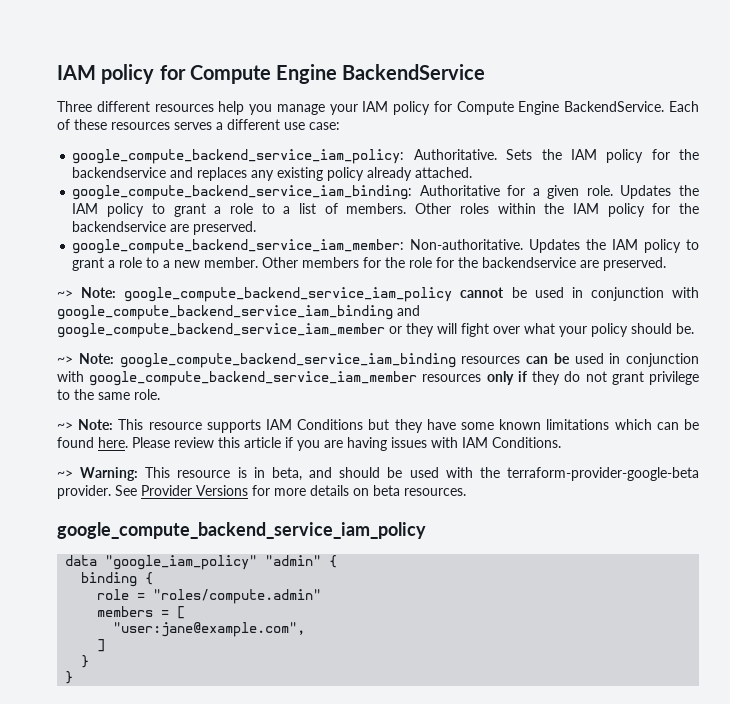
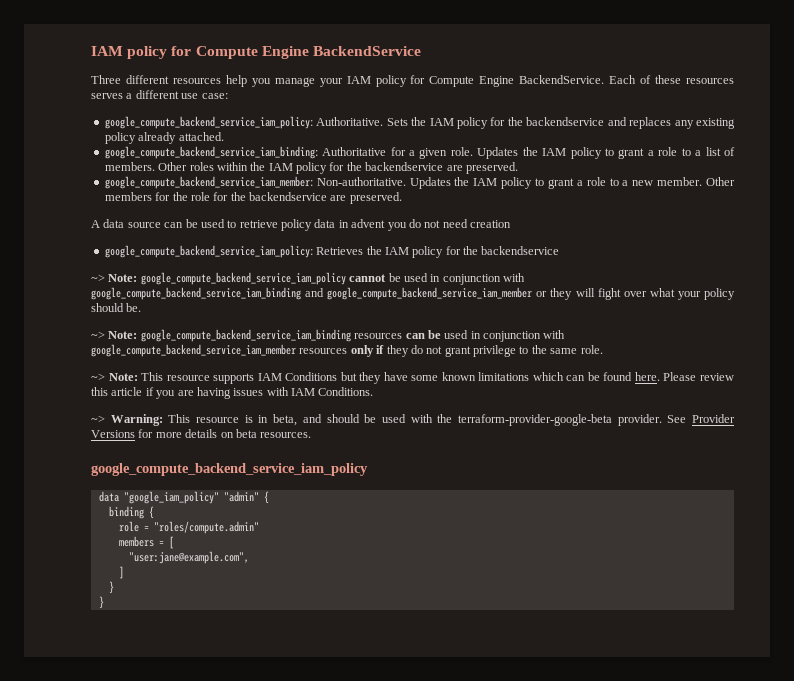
+ A data source can be used to retrieve policy data in advent you do not need creation
+ google_compute_backend_service_iam_policy: Retrieves the IAM policy for the backendservice

